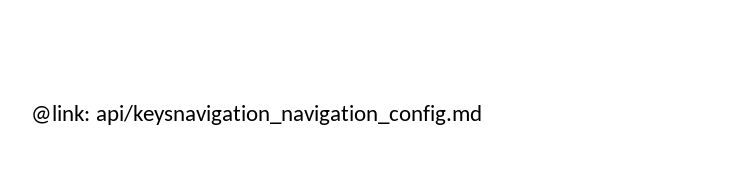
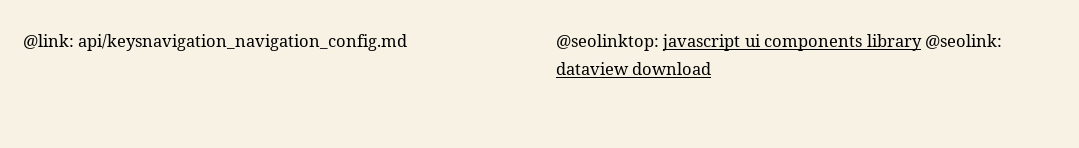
+ @seolinktop: javascript ui components library @seolink: dataview download

